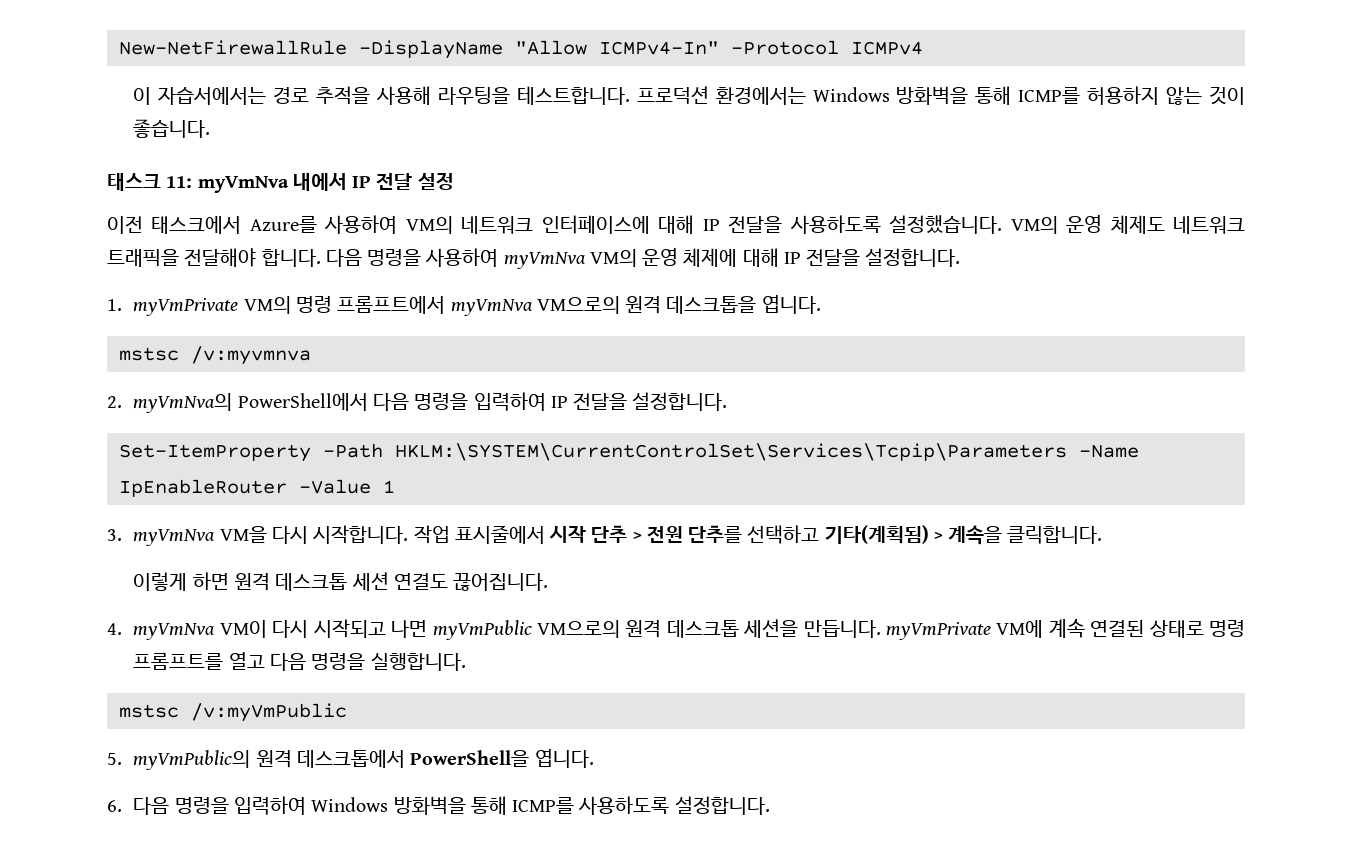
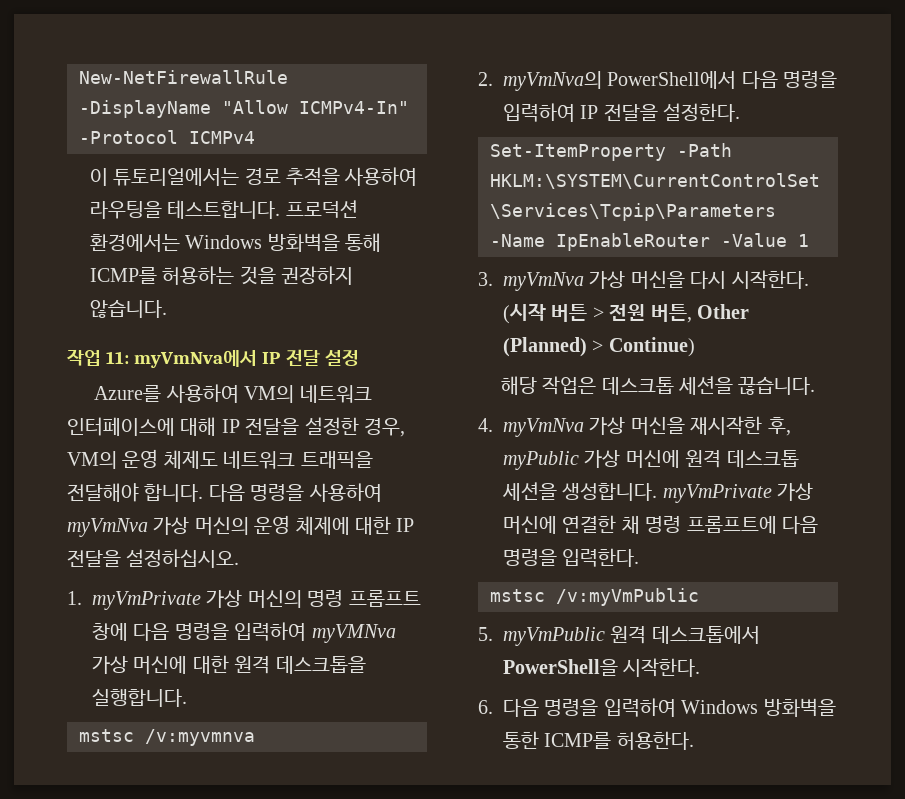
- 이 자습서에서는 경로 추적을 사용해 라우팅을 테스트합니다.
+ 이 튜토리얼에서는 경로 추적을 사용하여 라우팅을 테스트합니다.
- 프로덕션 환경에서는 Windows 방화벽을 통해 ICMP를 허용하지 않는 것이 좋습니다.
- 태스크 11: myVmNva 내에서 IP 전달 설정
+ 프로덕션 환경에서는 Windows 방화벽을 통해 ICMP를 허용하는 것을 권장하지 않습니다.
+ 작업 11: myVmNva에서 IP 전달 설정
- 이전 태스크에서 Azure를 사용하여 VM의 네트워크 인터페이스에 대해 IP 전달을 사용하도록 설정했습니다. VM의 운영 체제도 네트워크 트래픽을 전달해야 합니다.
+ Azure를 사용하여 VM의 네트워크 인터페이스에 대해 IP 전달을 설정한 경우, VM의 운영 체제도 네트워크 트래픽을 전달해야 합니다.
- 다음 명령을 사용하여 myVmNva VM의 운영 체제에 대해 IP 전달을 설정합니다.
+ 다음 명령을 사용하여 myVmNva 가상 머신의 운영 체제에 대한 IP 전달을 설정하십시오.
- 1. myVmPrivate VM의 명령 프롬프트에서 myVmNva VM으로의 원격 데스크톱을 엽니다.
+ 1. myVmPrivate 가상 머신의 명령 프롬프트 창에 다음 명령을 입력하여 myVMNva 가상 머신에 대한 원격 데스크톱을 실행합니다.
- 2. myVmNva의 PowerShell에서 다음 명령을 입력하여 IP 전달을 설정합니다.
+ 2. myVmNva의 PowerShell에서 다음 명령을 입력하여 IP 전달을 설정한다.
- 3. myVmNva VM을 다시 시작합니다. 작업 표시줄에서 시작 단추 > 전원 단추를 선택하고 기타(계획됨) > 계속을 클릭합니다.
- 이렇게 하면 원격 데스크톱 세션 연결도 끊어집니다.
- 4. myVmNva VM이 다시 시작되고 나면 myVmPublic VM으로의 원격 데스크톱 세션을 만듭니다. myVmPrivate VM에 계속 연결된 상태로 명령 프롬프트를 열고 다음 명령을 실행합니다.
+ 3. myVmNva 가상 머신을 다시 시작한다. (시작 버튼 > 전원 버튼, Other (Planned) > Continue)
+ 해당 작업은 데스크톱 세션을 끊습니다.
+ 4. myVmNva 가상 머신을 재시작한 후, myPublic 가상 머신에 원격 데스크톱 세션을 생성합니다. myVmPrivate 가상 머신에 연결한 채 명령 프롬프트에 다음 명령을 입력한다.
- 5. myVmPublic의 원격 데스크톱에서 PowerShell을 엽니다.
+ 5. myVmPublic 원격 데스크톱에서 PowerShell을 시작한다.
- 6. 다음 명령을 입력하여 Windows 방화벽을 통해 ICMP를 사용하도록 설정합니다.
+ 6. 다음 명령을 입력하여 Windows 방화벽을 통한 ICMP를 허용한다.

